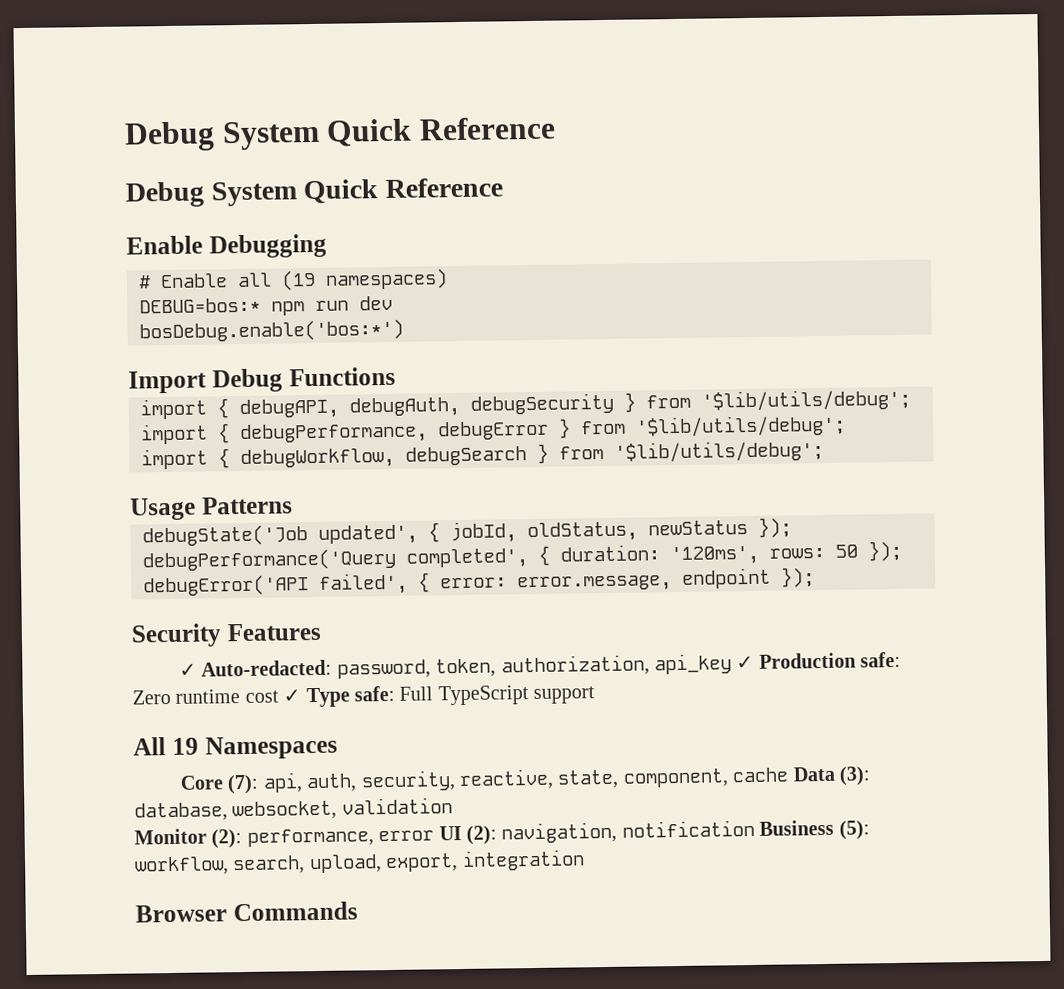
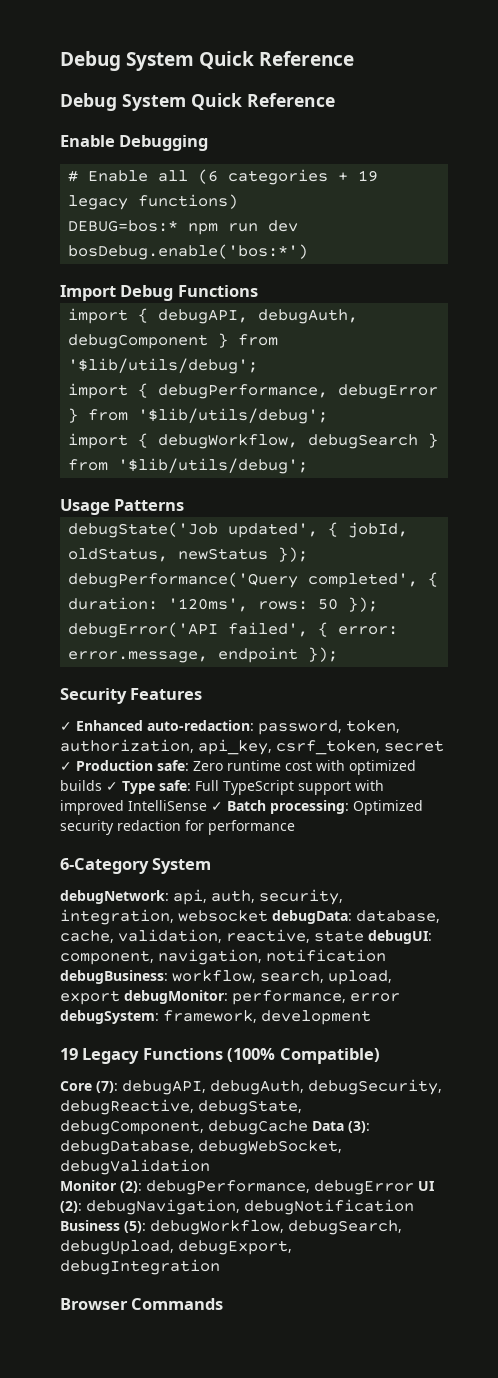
- # Enable all (19 namespaces)
+ # Enable all (6 categories + 19 legacy functions)
- import { debugAPI, debugAuth, debugSecurity } from '$lib/utils/debug';
+ import { debugAPI, debugAuth, debugComponent } from '$lib/utils/debug';
- ✓ Auto-redacted: password, token, authorization, api_key ✓ Production safe: Zero runtime cost ✓ Type safe: Full TypeScript support
- All 19 Namespaces
- Core (7): api, auth, security, reactive, state, component, cache Data (3): database, websocket, validation
- Monitor (2): performance, error UI (2): navigation, notification Business (5): workflow, search, upload, export, integration
+ ✓ Enhanced auto-redaction: password, token, authorization, api_key, csrf_token, secret ✓ Production safe: Zero runtime cost with optimized builds ✓ Type safe: Full TypeScript support with improved IntelliSense ✓ Batch processing: Optimized security redaction for performance
+ 6-Category System
+ debugNetwork: api, auth, security, integration, websocket debugData: database, cache, validation, reactive, state debugUI: component, navigation, notification debugBusiness: workflow, search, upload, export debugMonitor: performance, error debugSystem: framework, development
+ 19 Legacy Functions (100% Compatible)
+ Core (7): debugAPI, debugAuth, debugSecurity, debugReactive, debugState, debugComponent, debugCache Data (3): debugDatabase, debugWebSocket, debugValidation
+ Monitor (2): debugPerformance, debugError UI (2): debugNavigation, debugNotification Business (5): debugWorkflow, debugSearch, debugUpload, debugExport, debugIntegration

